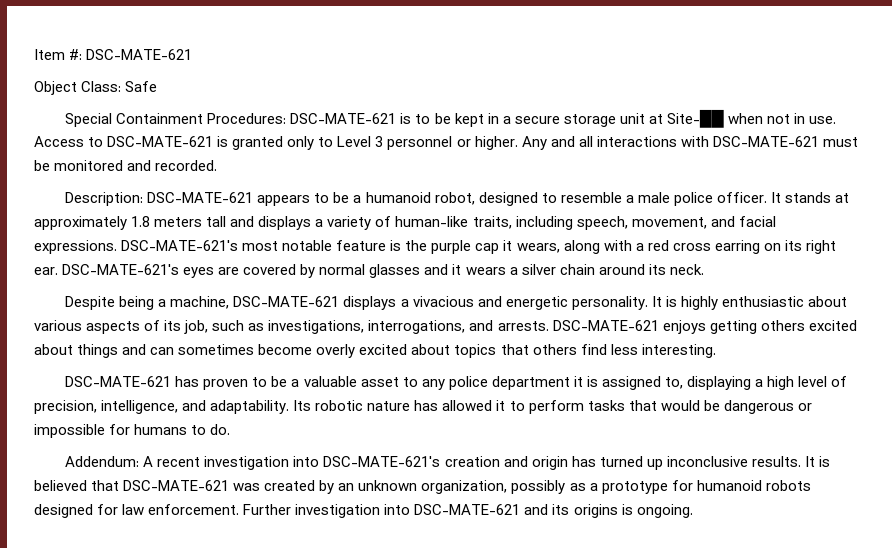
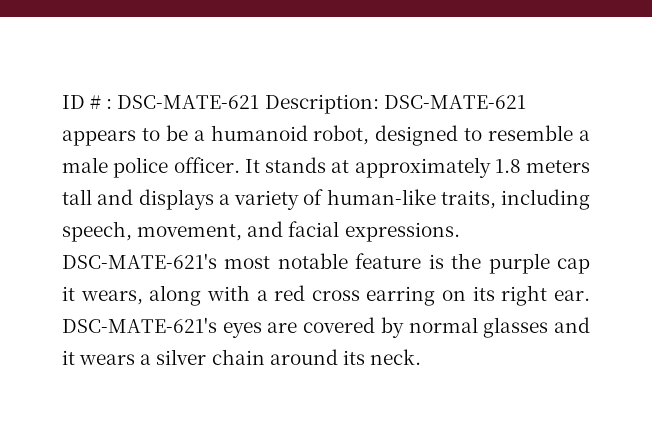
- Item #: DSC-MATE-621
- Object Class: Safe
- Special Containment Procedures: DSC-MATE-621 is to be kept in a secure storage unit at Site-██ when not in use. Access to DSC-MATE-621 is granted only to Level 3 personnel or higher. Any and all interactions with DSC-MATE-621 must be monitored and recorded.
- Description: DSC-MATE-621 appears to be a humanoid robot, designed to resemble a male police officer.
+ ID # : DSC-MATE-621 Description: DSC-MATE-621 appears to be a humanoid robot, designed to resemble a male police officer.
- Despite being a machine, DSC-MATE-621 displays a vivacious and energetic personality. It is highly enthusiastic about various aspects of its job, such as investigations, interrogations, and arrests. DSC-MATE-621 enjoys getting others excited about things and can sometimes become overly excited about topics that others find less interesting.
- DSC-MATE-621 has proven to be a valuable asset to any police department it is assigned to, displaying a high level of precision, intelligence, and adaptability. Its robotic nature has allowed it to perform tasks that would be dangerous or impossible for humans to do.
- Addendum: A recent investigation into DSC-MATE-621's creation and origin has turned up inconclusive results. It is believed that DSC-MATE-621 was created by an unknown organization, possibly as a prototype for humanoid robots designed for law enforcement. Further investigation into DSC-MATE-621 and its origins is ongoing.

